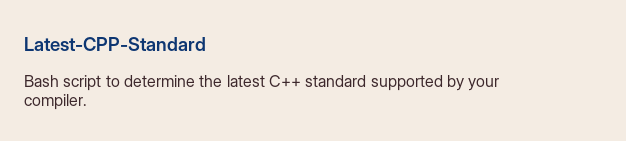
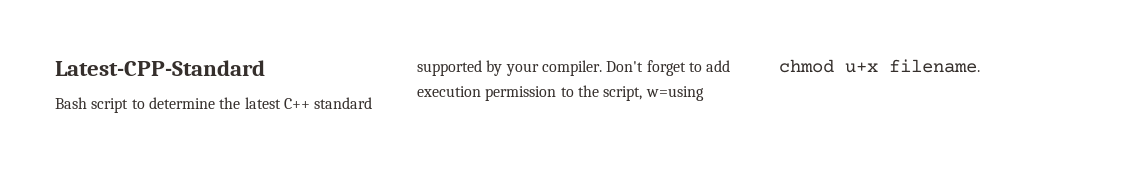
+ Don't forget to add execution permission to the script, w=using chmod u+x filename.

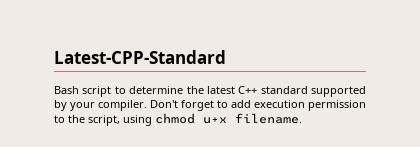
- Don't forget to add execution permission to the script, w=using chmod u+x filename.
+ Don't forget to add execution permission to the script, using chmod u+x filename.

